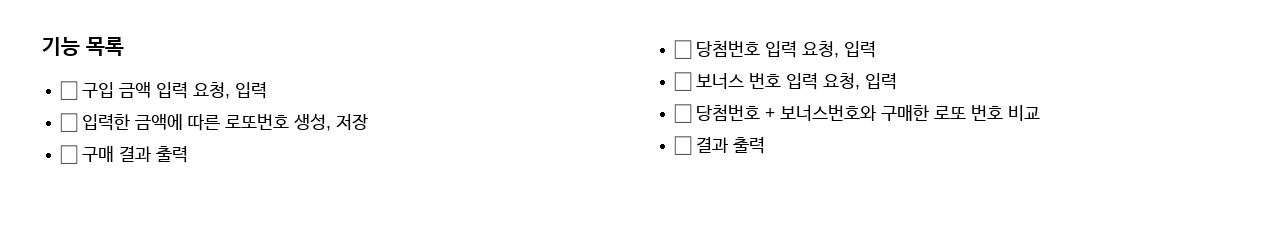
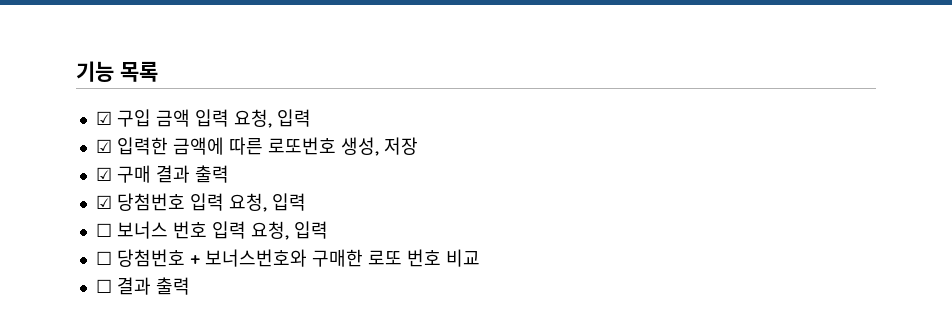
- ☐ 구입 금액 입력 요청, 입력
+ ☑ 구입 금액 입력 요청, 입력
- ☐ 입력한 금액에 따른 로또번호 생성, 저장
+ ☑ 입력한 금액에 따른 로또번호 생성, 저장
- ☐ 구매 결과 출력
+ ☑ 구매 결과 출력
- ☐ 당첨번호 입력 요청, 입력
+ ☑ 당첨번호 입력 요청, 입력

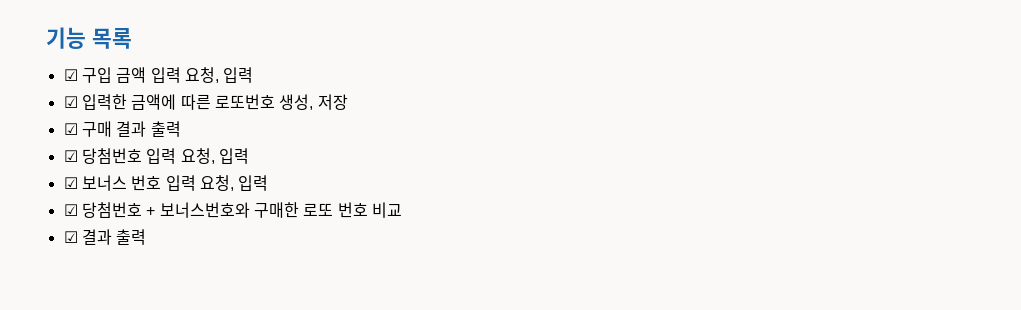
- ☐ 보너스 번호 입력 요청, 입력
+ ☑ 보너스 번호 입력 요청, 입력
- ☐ 당첨번호 + 보너스번호와 구매한 로또 번호 비교
+ ☑ 당첨번호 + 보너스번호와 구매한 로또 번호 비교
- ☐ 결과 출력
+ ☑ 결과 출력

